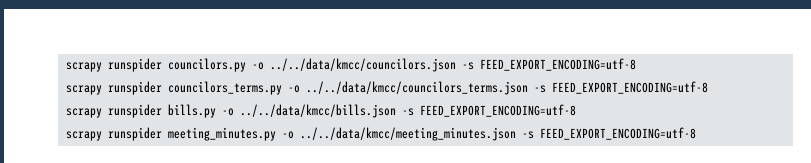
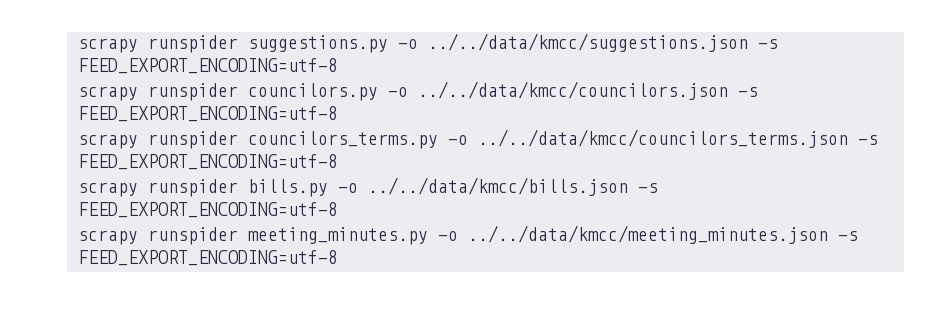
+ scrapy runspider suggestions.py -o ../../data/kmcc/suggestions.json -s FEED_EXPORT_ENCODING=utf-8

